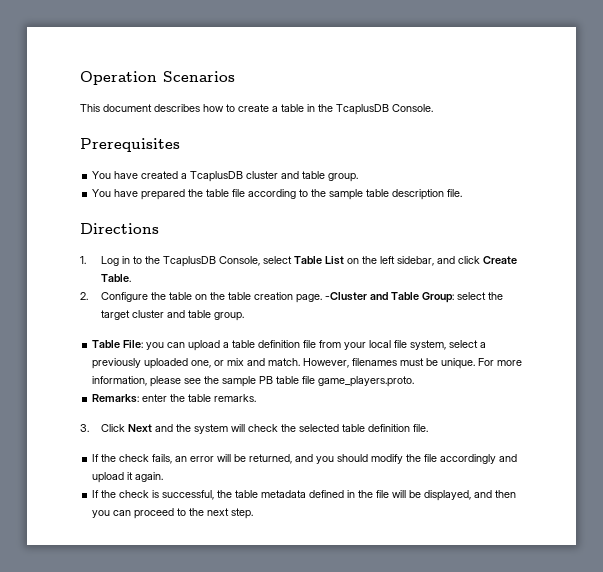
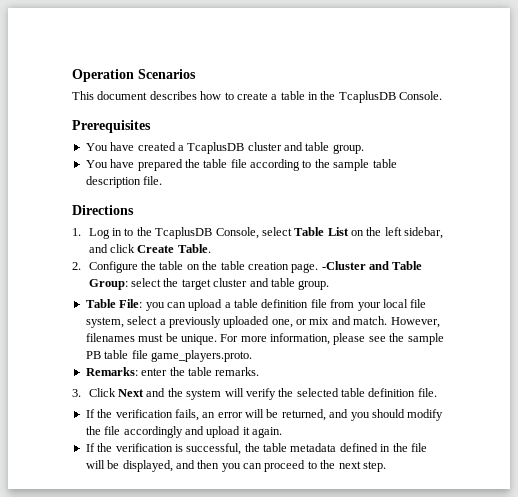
- 3. Click Next and the system will check the selected table definition file.
+ 3. Click Next and the system will verify the selected table definition file.
- If the check fails, an error will be returned, and you should modify the file accordingly and upload it again.
+ If the verification fails, an error will be returned, and you should modify the file accordingly and upload it again.
- If the check is successful, the table metadata defined in the file will be displayed, and then you can proceed to the next step.
+ If the verification is successful, the table metadata defined in the file will be displayed, and then you can proceed to the next step.

